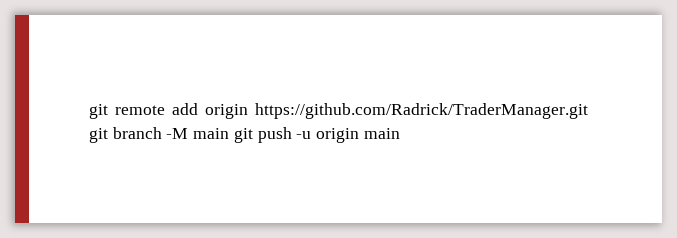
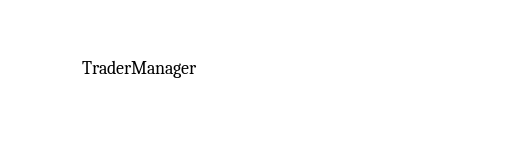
- git remote add origin https://github.com/Radrick/TraderManager.git git branch -M main git push -u origin main
+ TraderManager

